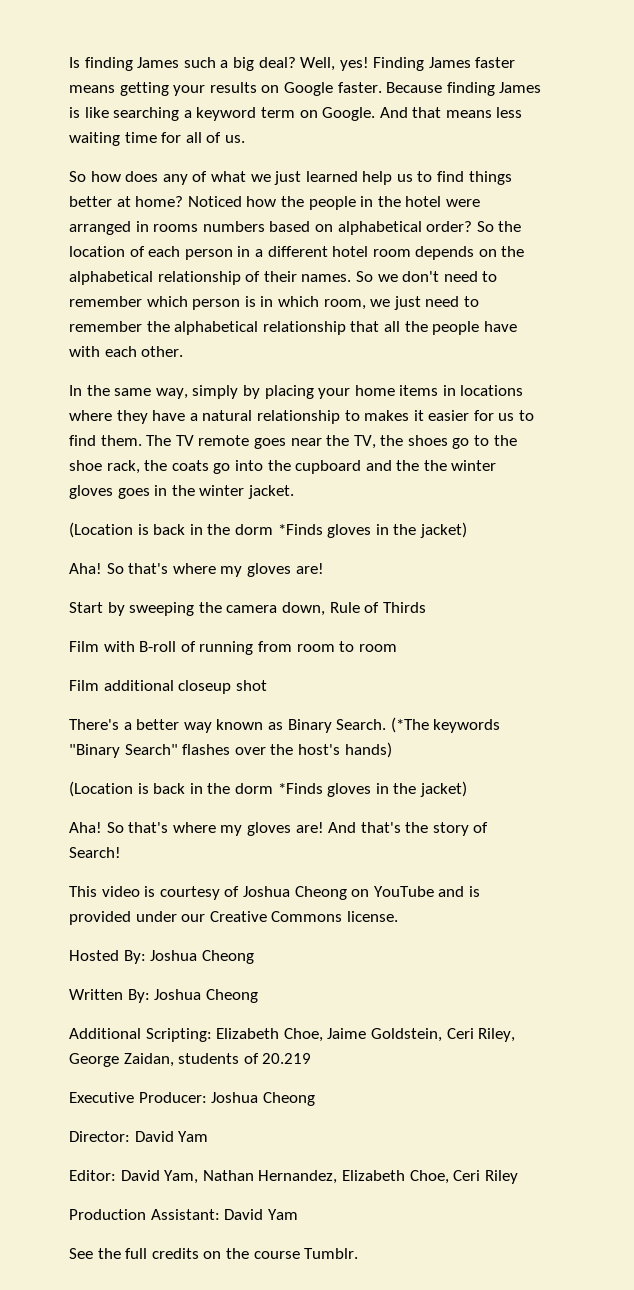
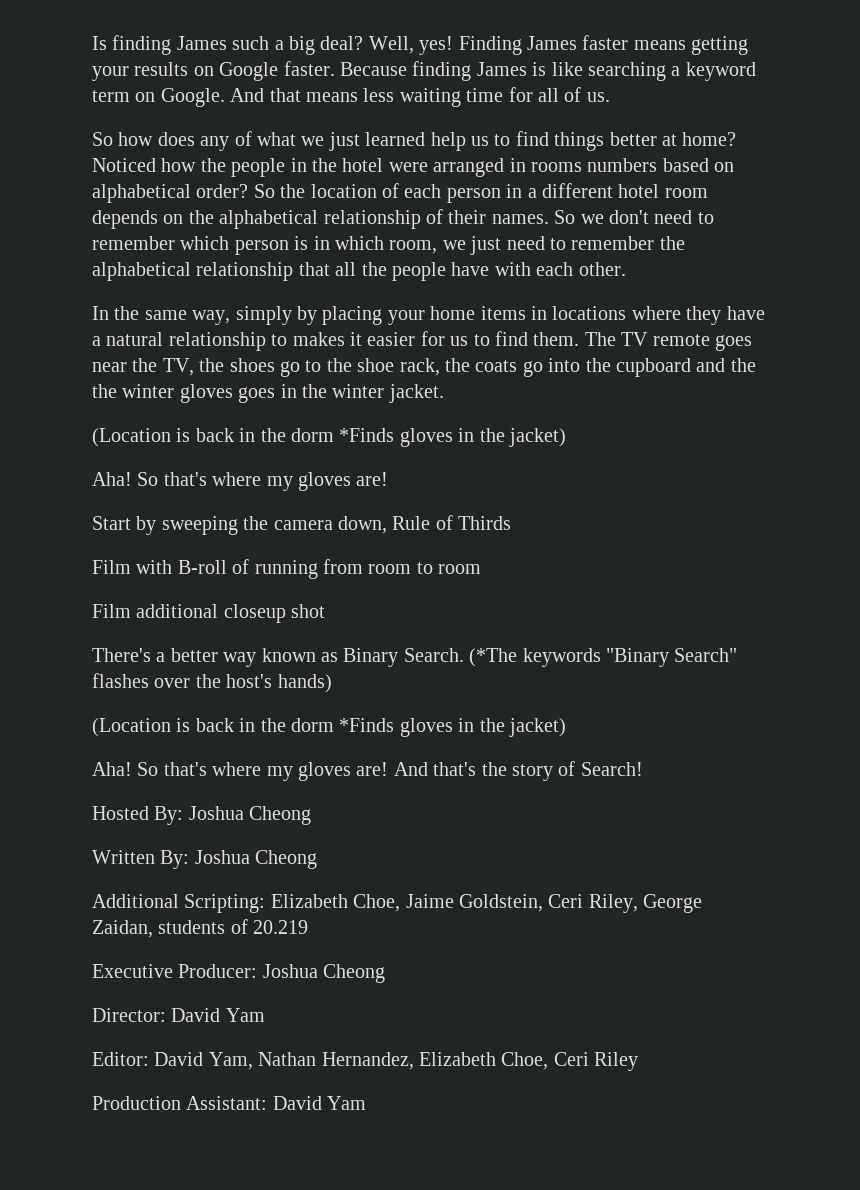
- This video is courtesy of Joshua Cheong on YouTube and is provided under our Creative Commons license.
- See the full credits on the course Tumblr.

